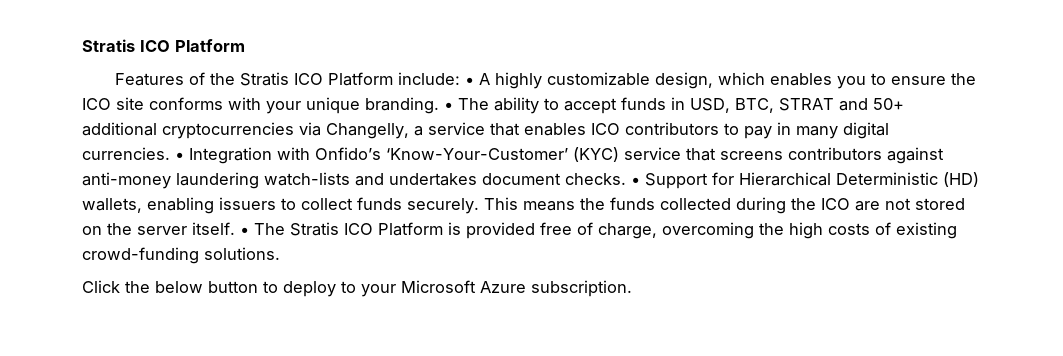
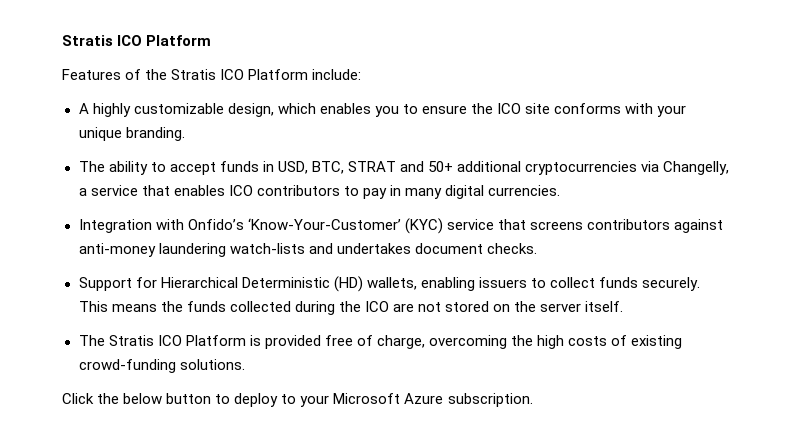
- Features of the Stratis ICO Platform include: • A highly customizable design, which enables you to ensure the ICO site conforms with your unique branding. • The ability to accept funds in USD, BTC, STRAT and 50+ additional cryptocurrencies via Changelly, a service that enables ICO contributors to pay in many digital currencies. • Integration with Onfido’s ‘Know-Your-Customer’ (KYC) service that screens contributors against anti-money laundering watch-lists and undertakes document checks. • Support for Hierarchical Deterministic (HD) wallets, enabling issuers to collect funds securely.
+ Features of the Stratis ICO Platform include:
+ A highly customizable design, which enables you to ensure the ICO site conforms with your unique branding.
+ The ability to accept funds in USD, BTC, STRAT and 50+ additional cryptocurrencies via Changelly, a service that enables ICO contributors to pay in many digital currencies.
+ Integration with Onfido’s ‘Know-Your-Customer’ (KYC) service that screens contributors against anti-money laundering watch-lists and undertakes document checks.
+ Support for Hierarchical Deterministic (HD) wallets, enabling issuers to collect funds securely.
- This means the funds collected during the ICO are not stored on the server itself. • The Stratis ICO Platform is provided free of charge, overcoming the high costs of existing crowd-funding solutions.
+ This means the funds collected during the ICO are not stored on the server itself.
+ The Stratis ICO Platform is provided free of charge, overcoming the high costs of existing crowd-funding solutions.

